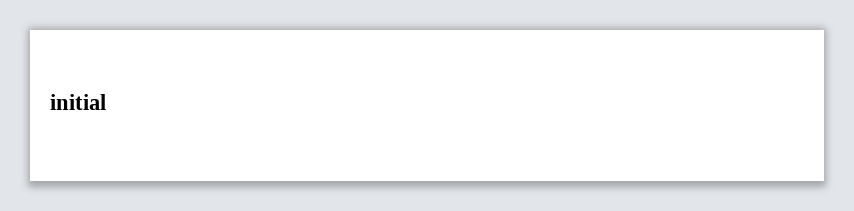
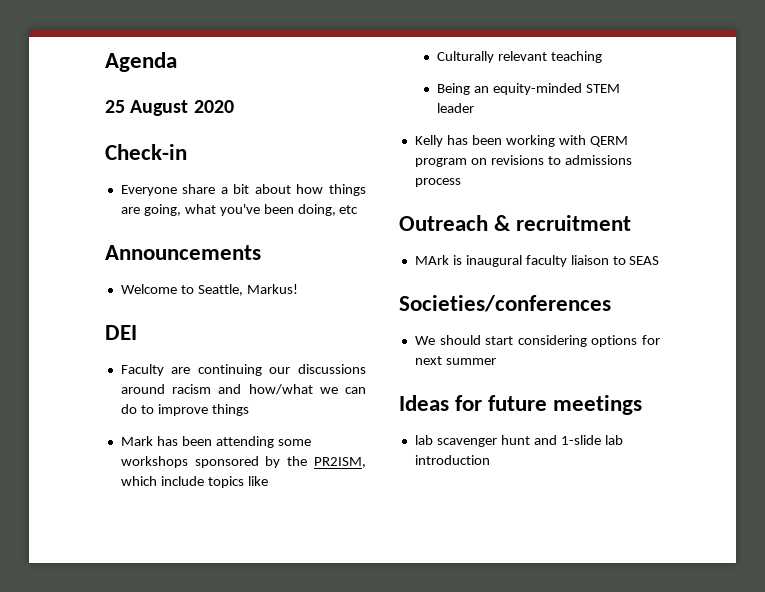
- initial
+ Agenda
+ 25 August 2020
+ Check-in
+ Everyone share a bit about how things are going, what you've been doing, etc
+ Announcements
+ Welcome to Seattle, Markus!
+ DEI
+ Faculty are continuing our discussions around racism and how/what we can do to improve things
+ Mark has been attending some workshops sponsored by the PR2ISM, which include topics like
+ Culturally relevant teaching
+ Being an equity-minded STEM leader
+ Kelly has been working with QERM program on revisions to admissions process
+ Outreach & recruitment
+ MArk is inaugural faculty liaison to SEAS
+ Societies/conferences
+ We should start considering options for next summer
+ Ideas for future meetings
+ lab scavenger hunt and 1-slide lab introduction

